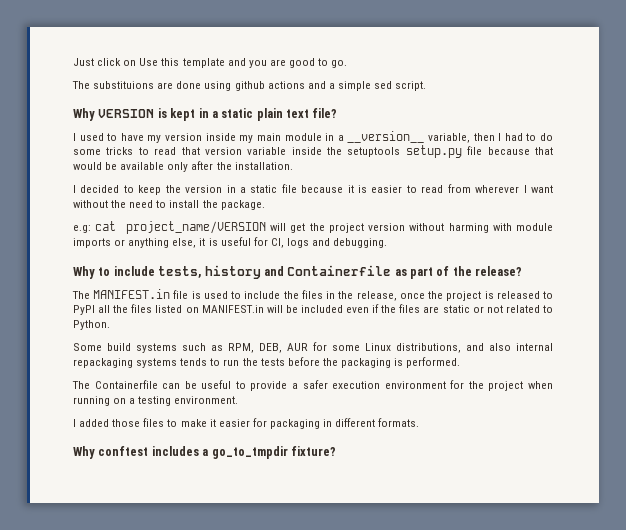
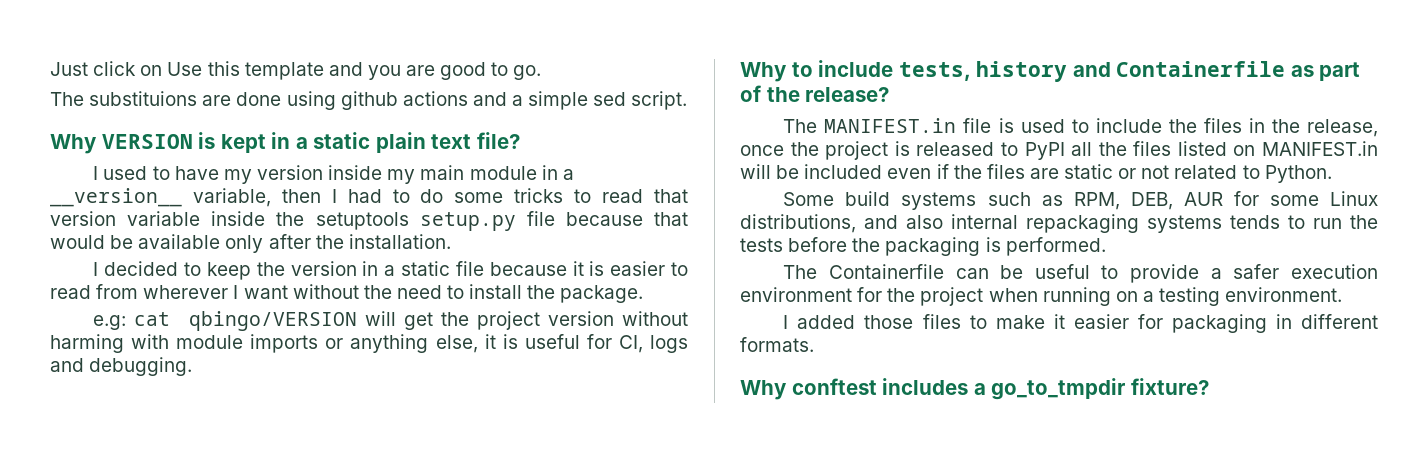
- e.g: cat project_name/VERSION will get the project version without harming with module imports or anything else, it is useful for CI, logs and debugging.
+ e.g: cat qbingo/VERSION will get the project version without harming with module imports or anything else, it is useful for CI, logs and debugging.

